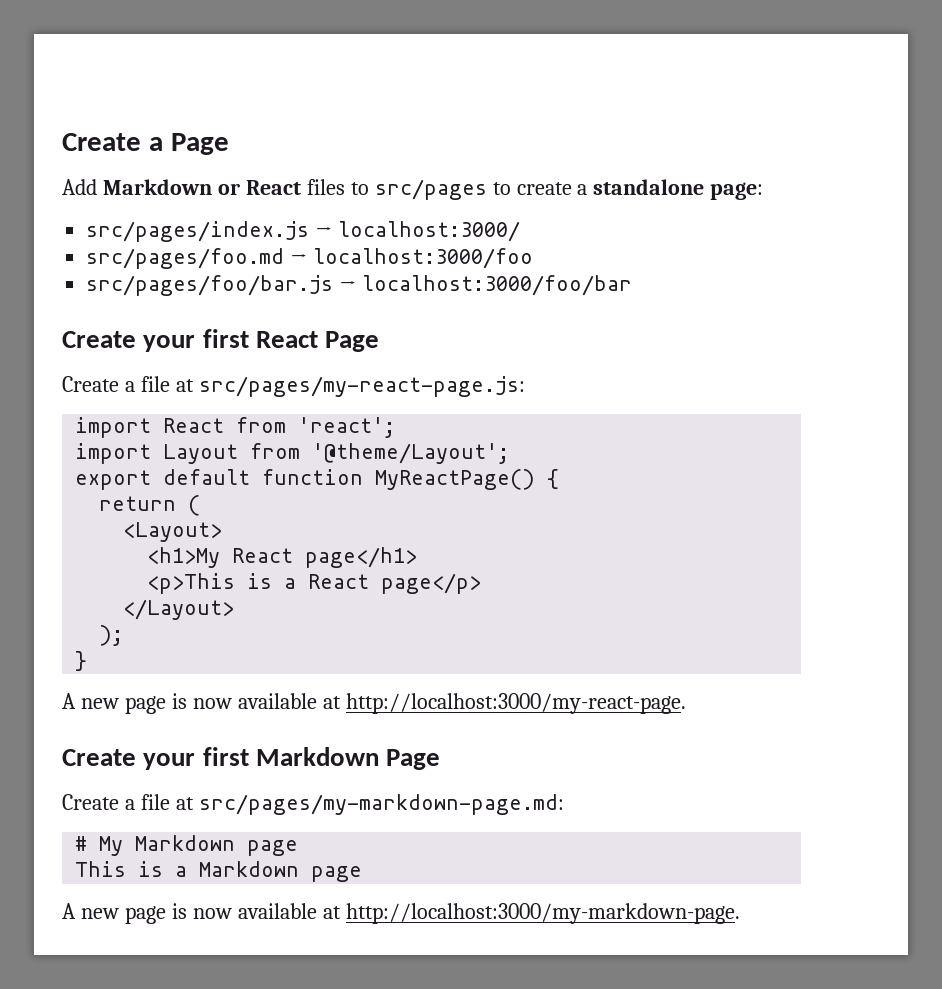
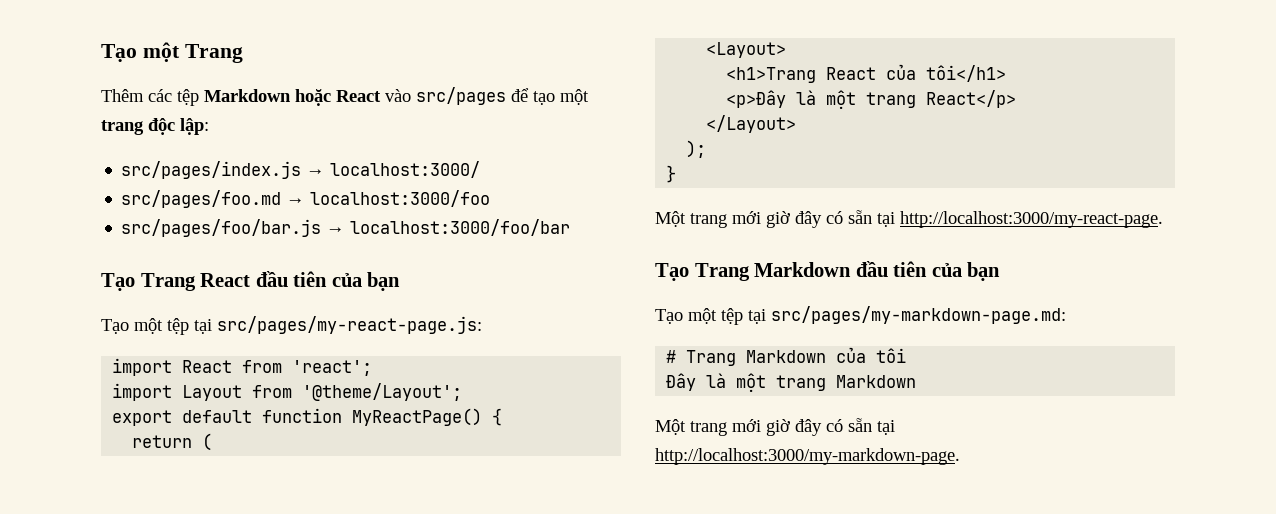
- Create a Page
- Add Markdown or React files to src/pages to create a standalone page:
+ Tạo một Trang
+ Thêm các tệp Markdown hoặc React vào src/pages để tạo một trang độc lập:
- Create your first React Page
- Create a file at src/pages/my-react-page.js:
+ Tạo Trang React đầu tiên của bạn
+ Tạo một tệp tại src/pages/my-react-page.js:
- <h1>My React page</h1>
- <p>This is a React page</p>
+ <h1>Trang React của tôi</h1>
+ <p>Đây là một trang React</p>
  </Layout>
  );
  }
- A new page is now available at http://localhost:3000/my-react-page.
- Create your first Markdown Page
- Create a file at src/pages/my-markdown-page.md:
- # My Markdown page
- This is a Markdown page
- A new page is now available at http://localhost:3000/my-markdown-page.
+ Một trang mới giờ đây có sẵn tại http://localhost:3000/my-react-page.
+ Tạo Trang Markdown đầu tiên của bạn
+ Tạo một tệp tại src/pages/my-markdown-page.md:
+ # Trang Markdown của tôi
+ Đây là một trang Markdown
+ Một trang mới giờ đây có sẵn tại http://localhost:3000/my-markdown-page.

